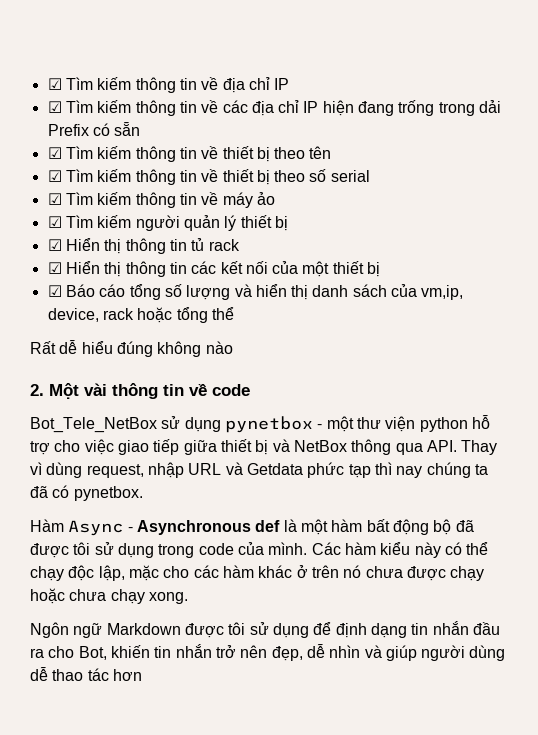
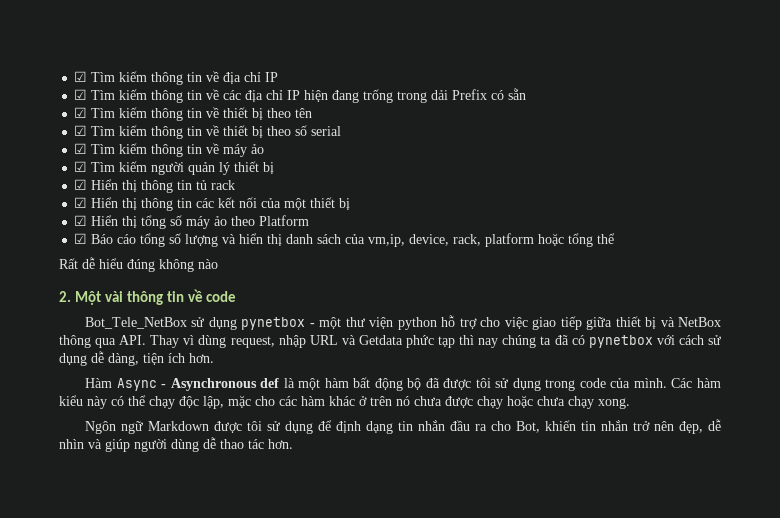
+ ☑ Hiển thị tổng số máy ảo theo Platform
- ☑ Báo cáo tổng số lượng và hiển thị danh sách của vm,ip, device, rack hoặc tổng thể
+ ☑ Báo cáo tổng số lượng và hiển thị danh sách của vm,ip, device, rack, platform hoặc tổng thể
- Bot_Tele_NetBox sử dụng pynetbox - một thư viện python hỗ trợ cho việc giao tiếp giữa thiết bị và NetBox thông qua API. Thay vì dùng request, nhập URL và Getdata phức tạp thì nay chúng ta đã có pynetbox.
+ Bot_Tele_NetBox sử dụng pynetbox - một thư viện python hỗ trợ cho việc giao tiếp giữa thiết bị và NetBox thông qua API. Thay vì dùng request, nhập URL và Getdata phức tạp thì nay chúng ta đã có pynetbox với cách sử dụng dễ dàng, tiện ích hơn.
- Ngôn ngữ Markdown được tôi sử dụng để định dạng tin nhắn đầu ra cho Bot, khiến tin nhắn trở nên đẹp, dễ nhìn và giúp người dùng dễ thao tác hơn
+ Ngôn ngữ Markdown được tôi sử dụng để định dạng tin nhắn đầu ra cho Bot, khiến tin nhắn trở nên đẹp, dễ nhìn và giúp người dùng dễ thao tác hơn.

